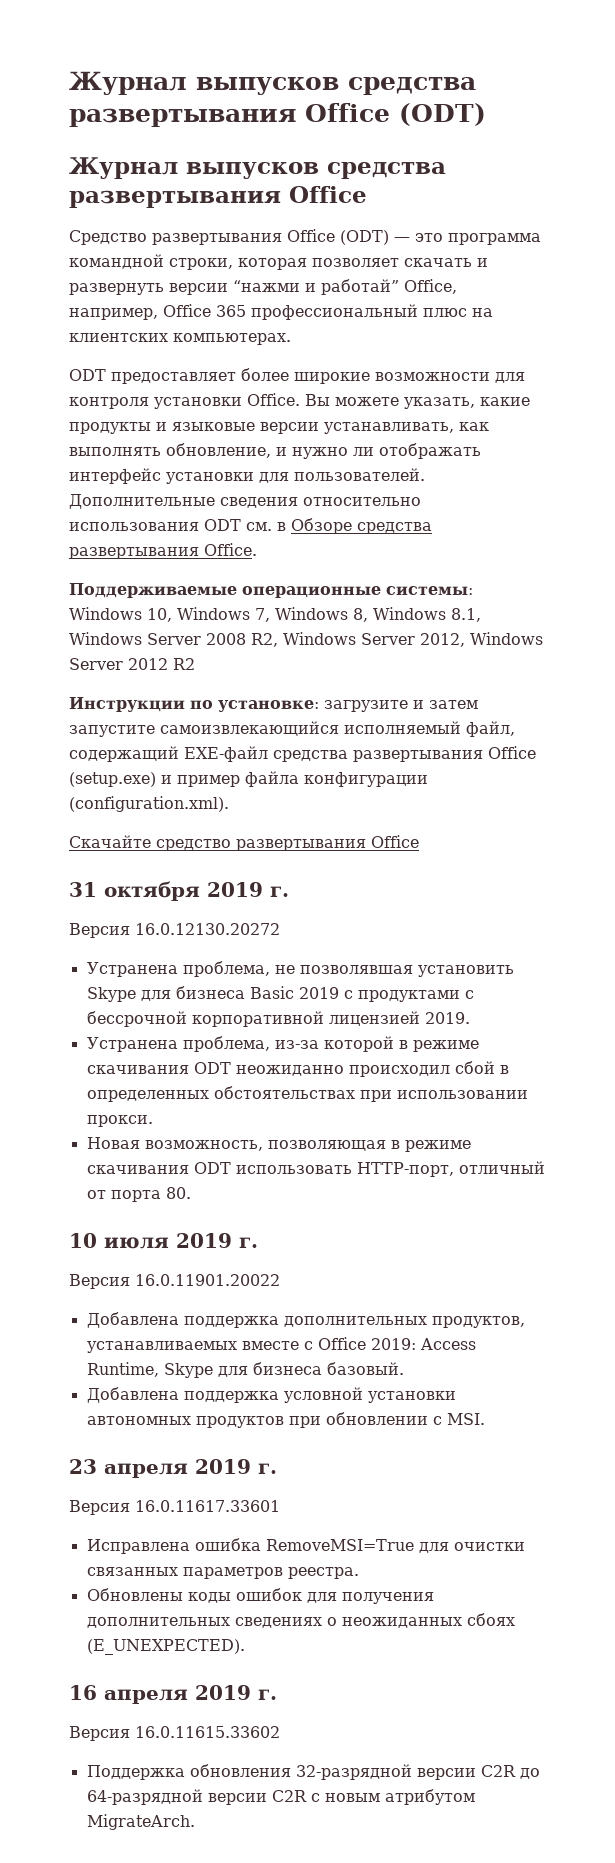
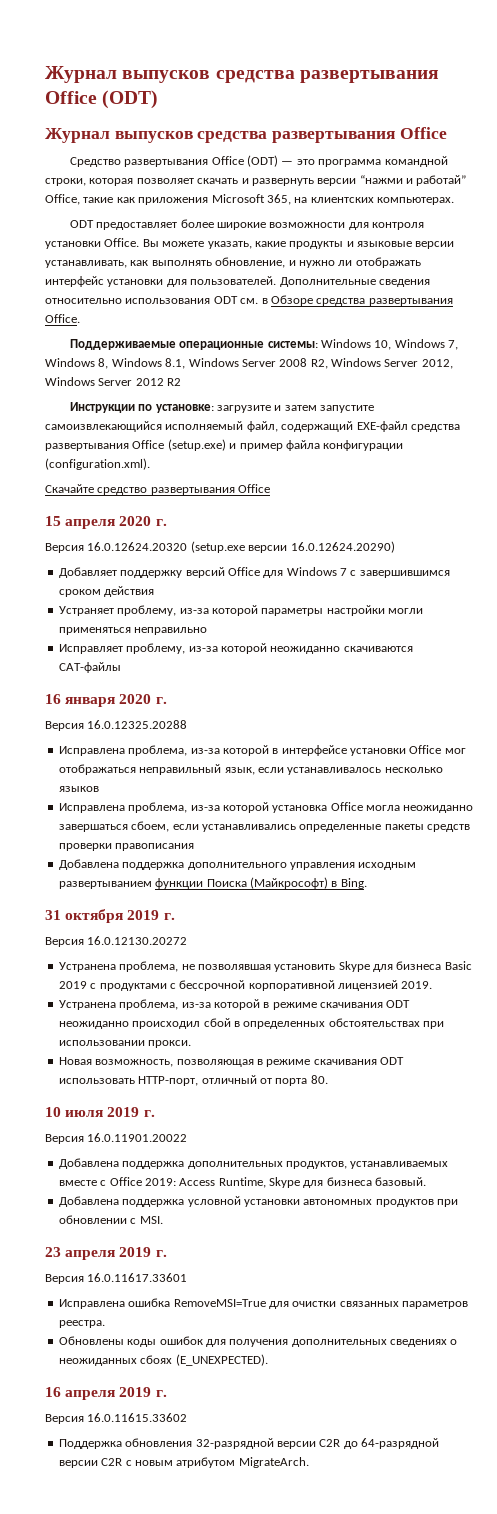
- Средство развертывания Office (ODT) — это программа командной строки, которая позволяет скачать и развернуть версии “нажми и работай” Office, например, Office 365 профессиональный плюс на клиентских компьютерах.
+ Средство развертывания Office (ODT) — это программа командной строки, которая позволяет скачать и развернуть версии “нажми и работай” Office, такие как приложения Microsoft 365, на клиентских компьютерах.
+ 15 апреля 2020 г.
+ Версия 16.0.12624.20320 (setup.exe версии 16.0.12624.20290)
+ Добавляет поддержку версий Office для Windows 7 с завершившимся сроком действия
+ Устраняет проблему, из-за которой параметры настройки могли применяться неправильно
+ Исправляет проблему, из-за которой неожиданно скачиваются CAT-файлы
+ 16 января 2020 г.
+ Версия 16.0.12325.20288
+ Исправлена проблема, из-за которой в интерфейсе установки Office мог отображаться неправильный язык, если устанавливалось несколько языков
+ Исправлена проблема, из-за которой установка Office могла неожиданно завершаться сбоем, если устанавливались определенные пакеты средств проверки правописания
+ Добавлена поддержка дополнительного управления исходным развертыванием функции Поиска (Майкрософт) в Bing.

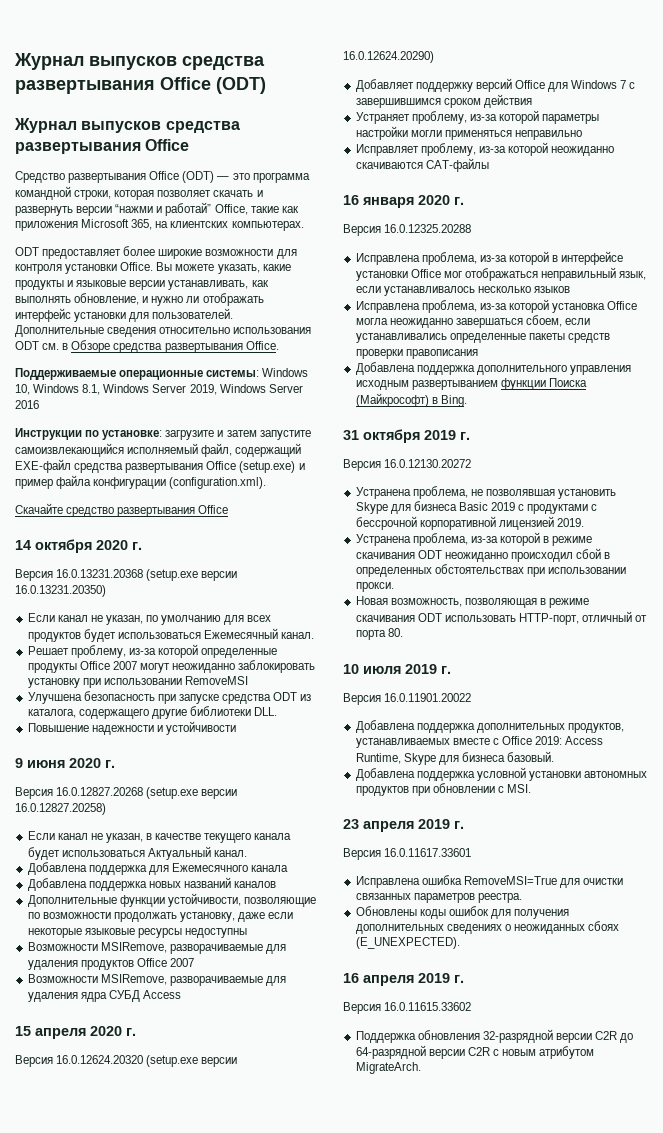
- Поддерживаемые операционные системы: Windows 10, Windows 7, Windows 8, Windows 8.1, Windows Server 2008 R2, Windows Server 2012, Windows Server 2012 R2
+ Поддерживаемые операционные системы: Windows 10, Windows 8.1, Windows Server 2019, Windows Server 2016
+ 14 октября 2020 г.
+ Версия 16.0.13231.20368 (setup.exe версии 16.0.13231.20350)
+ Если канал не указан, по умолчанию для всех продуктов будет использоваться Ежемесячный канал.
+ Решает проблему, из-за которой определенные продукты Office 2007 могут неожиданно заблокировать установку при использовании RemoveMSI
+ Улучшена безопасность при запуске средства ODT из каталога, содержащего другие библиотеки DLL.
+ Повышение надежности и устойчивости
+ 9 июня 2020 г.
+ Версия 16.0.12827.20268 (setup.exe версии 16.0.12827.20258)
+ Если канал не указан, в качестве текущего канала будет использоваться Актуальный канал.
+ Добавлена поддержка для Ежемесячного канала
+ Добавлена поддержка новых названий каналов
+ Дополнительные функции устойчивости, позволяющие по возможности продолжать установку, даже если некоторые языковые ресурсы недоступны
+ Возможности MSIRemove, разворачиваемые для удаления продуктов Office 2007
+ Возможности MSIRemove, разворачиваемые для удаления ядра СУБД Access

